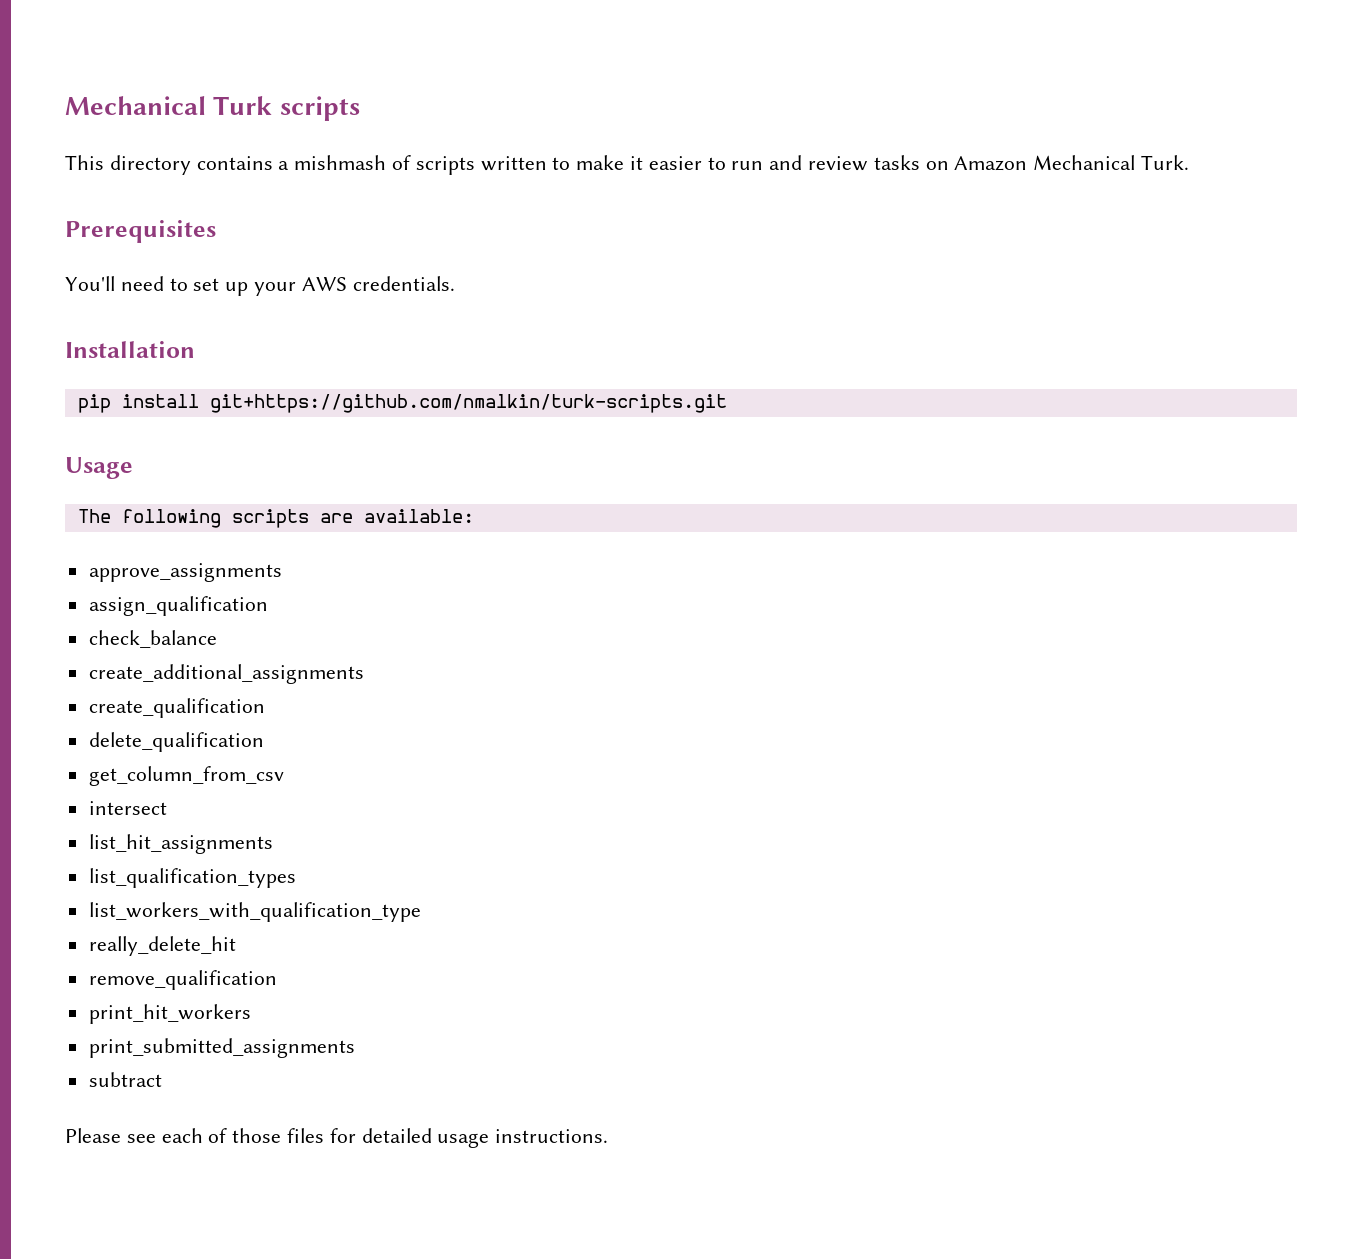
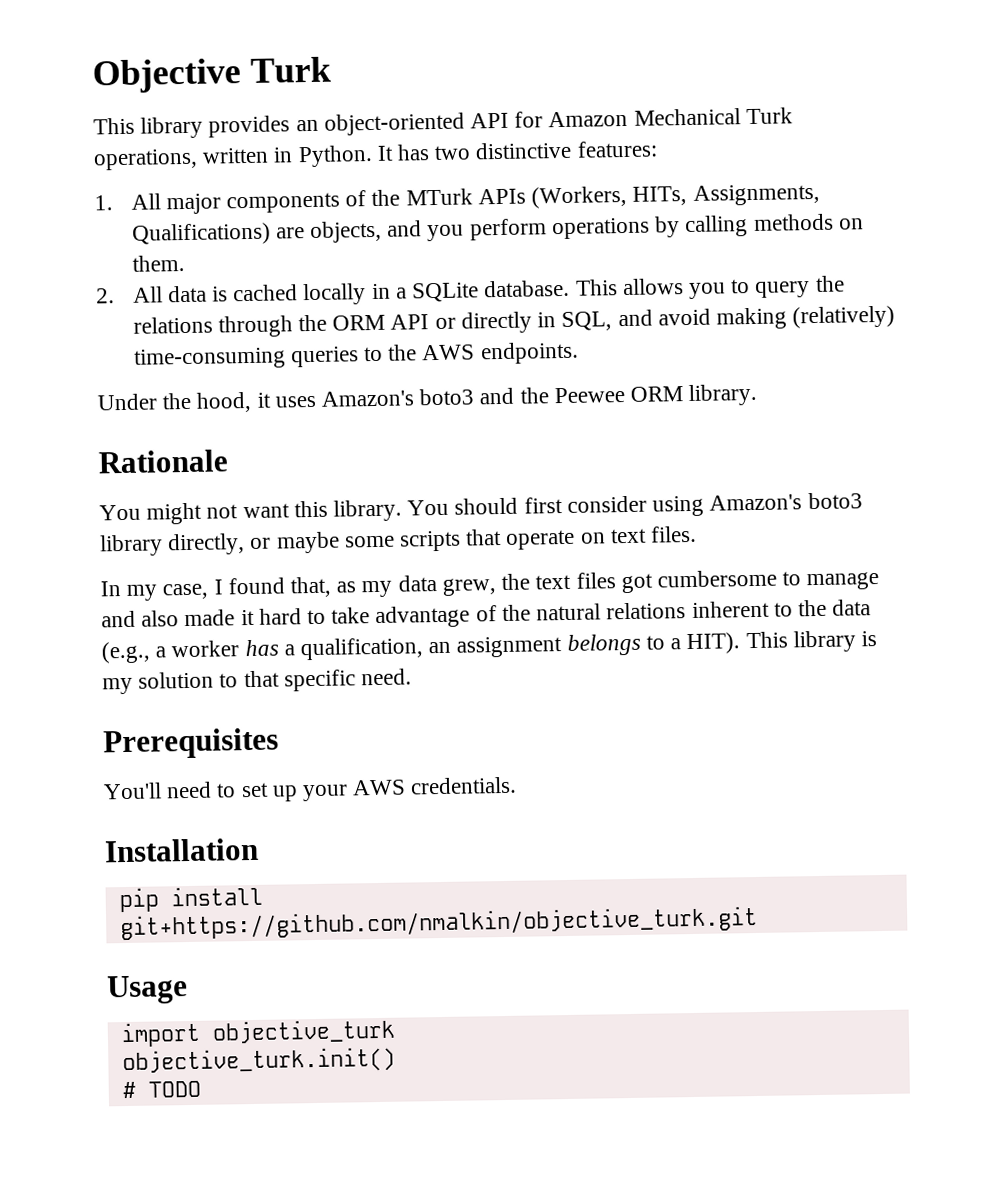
- Mechanical Turk scripts
- This directory contains a mishmash of scripts written to make it easier to run and review tasks on Amazon Mechanical Turk.
+ Objective Turk
+ This library provides an object-oriented API for Amazon Mechanical Turk operations, written in Python. It has two distinctive features:
+ 1. All major components of the MTurk APIs (Workers, HITs, Assignments, Qualifications) are objects, and you perform operations by calling methods on them.
+ 2. All data is cached locally in a SQLite database. This allows you to query the relations through the ORM API or directly in SQL, and avoid making (relatively) time-consuming queries to the AWS endpoints.
+ Under the hood, it uses Amazon's boto3 and the Peewee ORM library.
+ Rationale
+ You might not want this library. You should first consider using Amazon's boto3 library directly, or maybe some scripts that operate on text files.
+ In my case, I found that, as my data grew, the text files got cumbersome to manage and also made it hard to take advantage of the natural relations inherent to the data (e.g., a worker has a qualification, an assignment belongs to a HIT). This library is my solution to that specific need.
- pip install git+https://github.com/nmalkin/turk-scripts.git
+ pip install git+https://github.com/nmalkin/objective_turk.git
- The following scripts are available:
- approve_assignments
- assign_qualification
- check_balance
- create_additional_assignments
- create_qualification
- delete_qualification
- get_column_from_csv
- intersect
- list_hit_assignments
- list_qualification_types
- list_workers_with_qualification_type
- really_delete_hit
- remove_qualification
- print_hit_workers
- print_submitted_assignments
- subtract
- Please see each of those files for detailed usage instructions.
+ import objective_turk
+ objective_turk.init()
+ # TODO

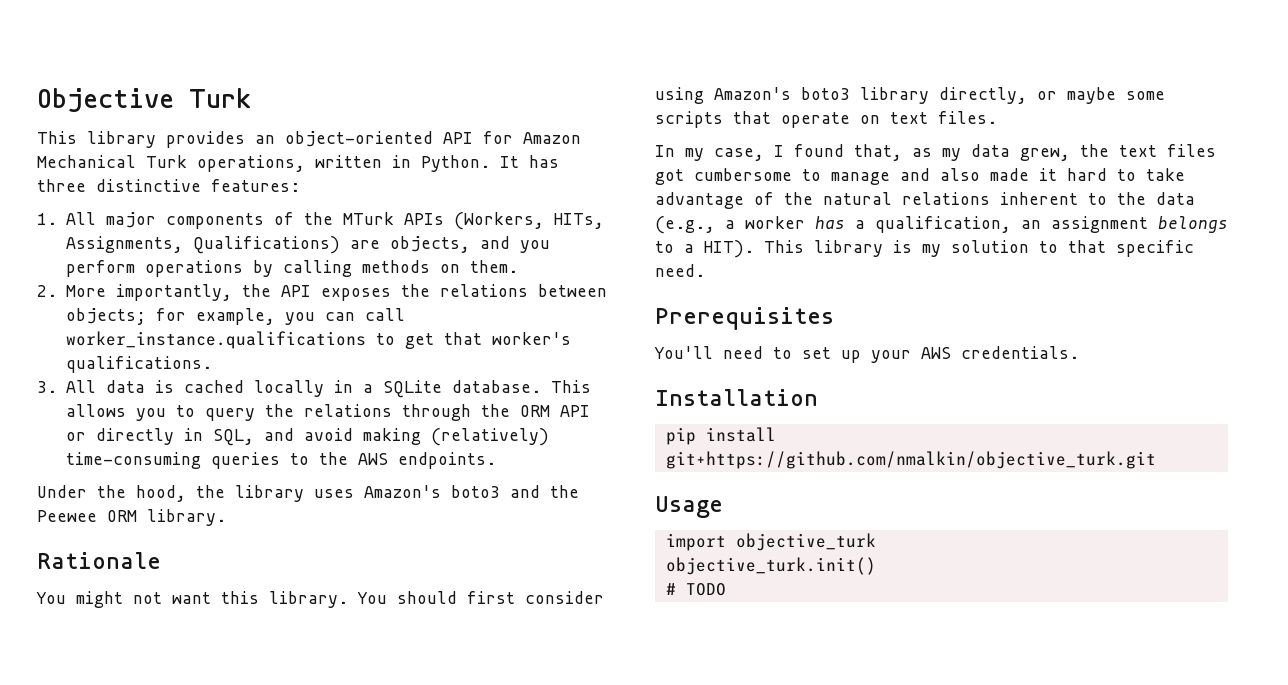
- It has two distinctive features:
+ It has three distinctive features:
- 2. All data is cached locally in a SQLite database.
+ 2. More importantly, the API exposes the relations between objects; for example, you can call worker_instance.qualifications to get that worker's qualifications.
+ 3. All data is cached locally in a SQLite database.
- Under the hood, it uses Amazon's boto3 and the Peewee ORM library.
+ Under the hood, the library uses Amazon's boto3 and the Peewee ORM library.

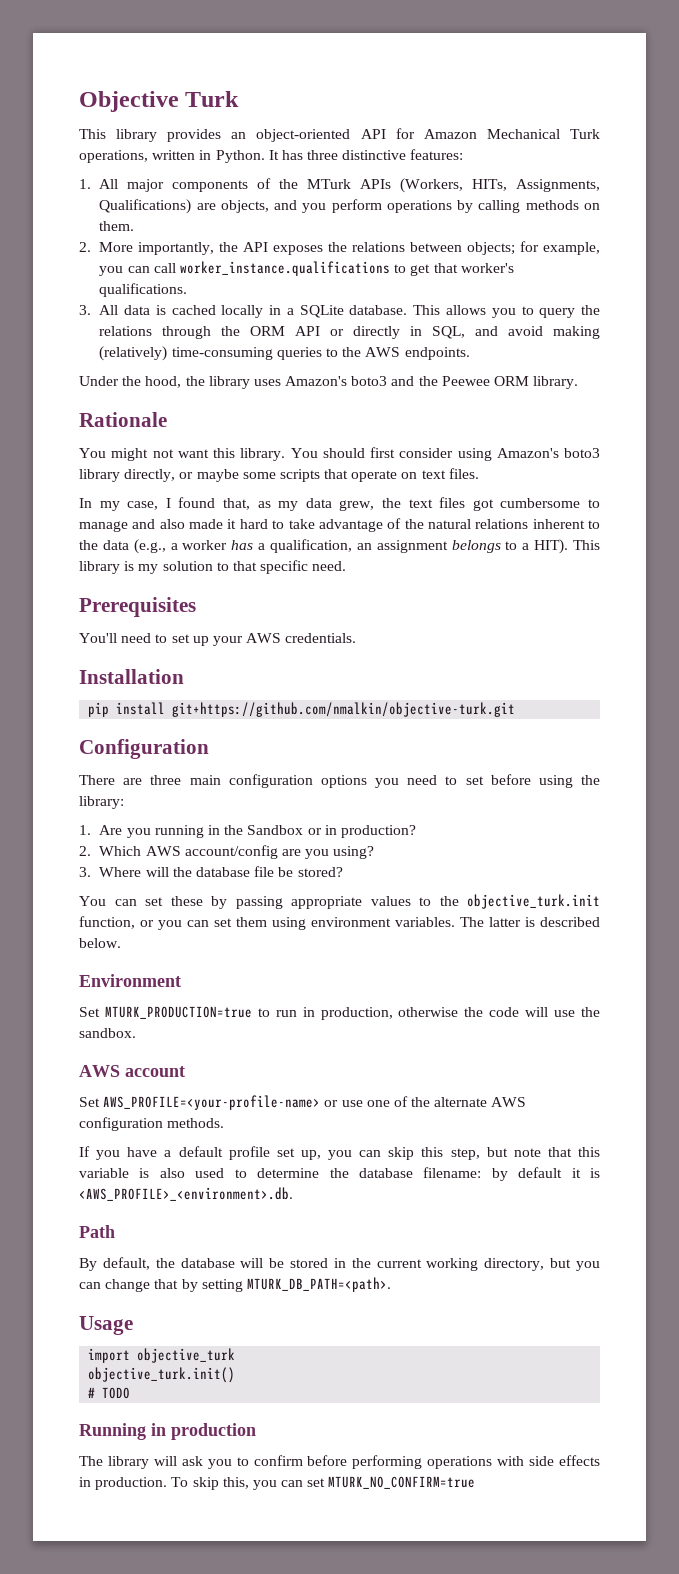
- pip install git+https://github.com/nmalkin/objective_turk.git
+ pip install git+https://github.com/nmalkin/objective-turk.git
+ Configuration
+ There are three main configuration options you need to set before using the library:
+ 1. Are you running in the Sandbox or in production?
+ 2. Which AWS account/config are you using?
+ 3. Where will the database file be stored?
+ You can set these by passing appropriate values to the objective_turk.init function, or you can set them using environment variables. The latter is described below.
+ Environment
+ Set MTURK_PRODUCTION=true to run in production, otherwise the code will use the sandbox.
+ AWS account
+ Set AWS_PROFILE=<your-profile-name> or use one of the alternate AWS configuration methods.
+ If you have a default profile set up, you can skip this step, but note that this variable is also used to determine the database filename: by default it is <AWS_PROFILE>_<environment>.db.
+ Path
+ By default, the database will be stored in the current working directory, but you can change that by setting MTURK_DB_PATH=<path>.
+ Running in production
+ The library will ask you to confirm before performing operations with side effects in production. To skip this, you can set MTURK_NO_CONFIRM=true

